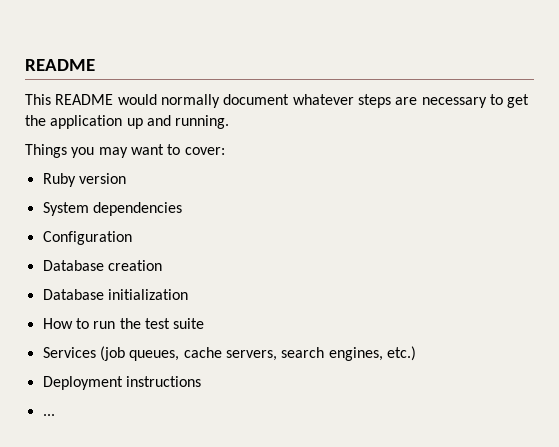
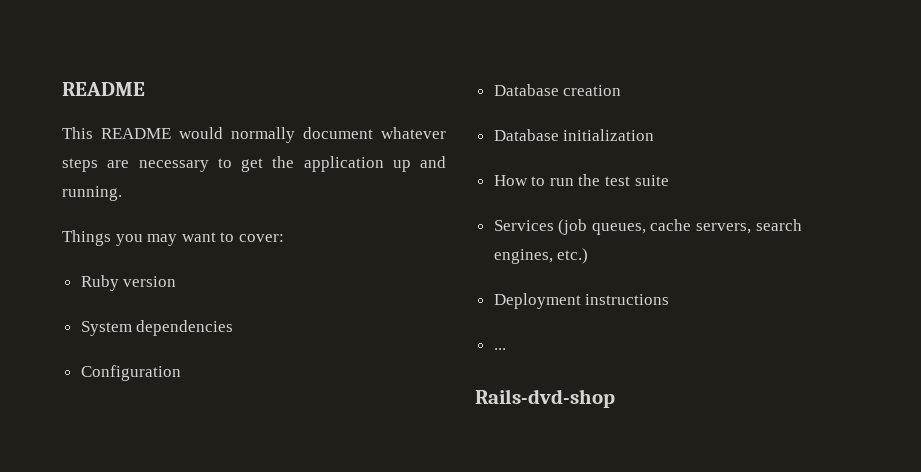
+ Rails-dvd-shop

